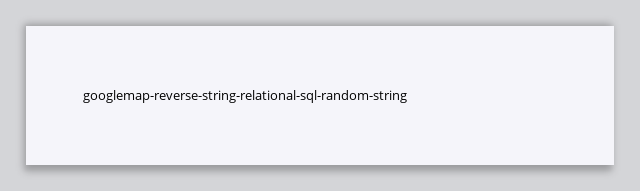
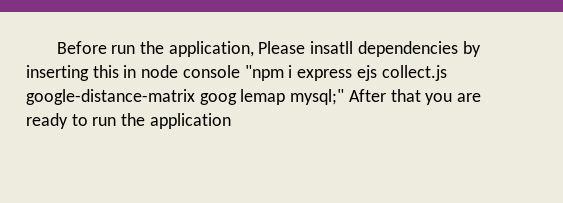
- googlemap-reverse-string-relational-sql-random-string
+ Before run the application, Please insatll dependencies by inserting this in node console "npm i express ejs collect.js google-distance-matrix goog lemap mysql;" After that you are ready to run the application

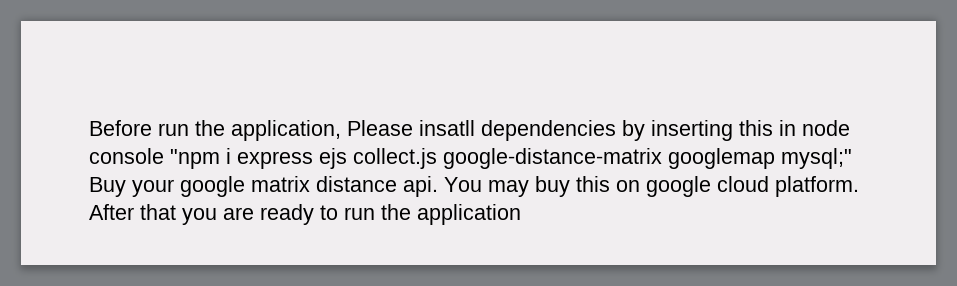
- Before run the application, Please insatll dependencies by inserting this in node console "npm i express ejs collect.js google-distance-matrix goog lemap mysql;" After that you are ready to run the application
+ Before run the application, Please insatll dependencies by inserting this in node console "npm i express ejs collect.js google-distance-matrix googlemap mysql;" Buy your google matrix distance api. You may buy this on google cloud platform. After that you are ready to run the application

